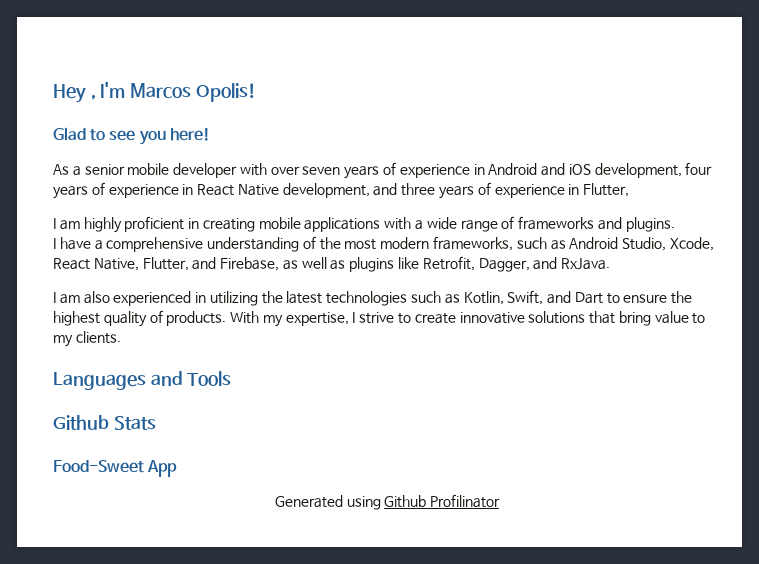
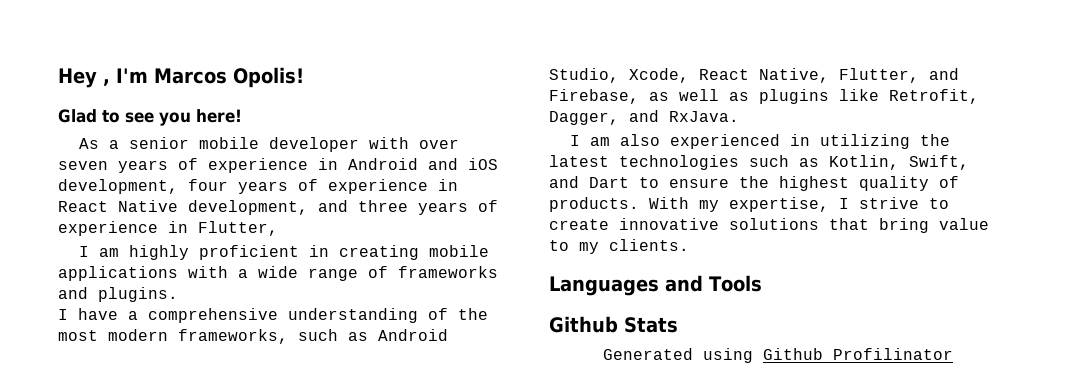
- Food-Sweet App

